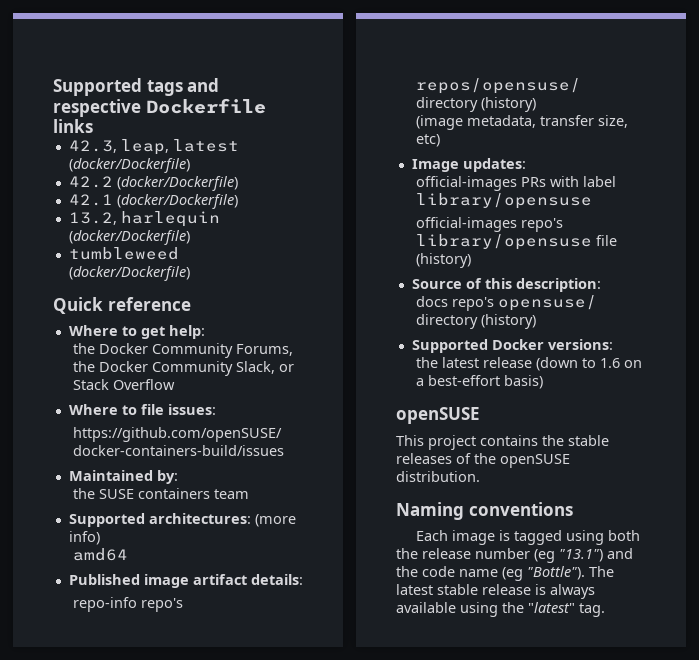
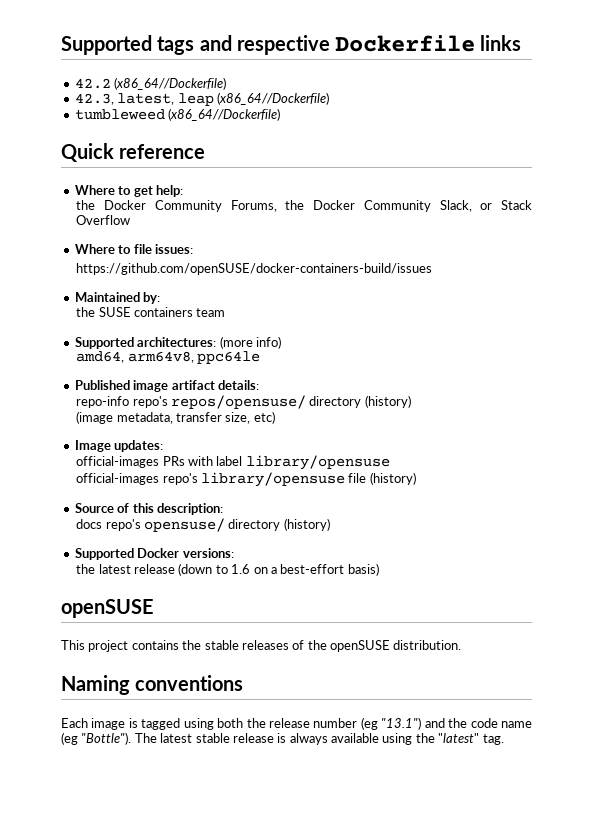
+ 42.2 (x86_64//Dockerfile)
- 42.3, leap, latest (docker/Dockerfile)
- 42.2 (docker/Dockerfile)
- 42.1 (docker/Dockerfile)
- 13.2, harlequin (docker/Dockerfile)
+ 42.3, latest, leap (x86_64//Dockerfile)
- tumbleweed (docker/Dockerfile)
+ tumbleweed (x86_64//Dockerfile)
- amd64
+ amd64, arm64v8, ppc64le

